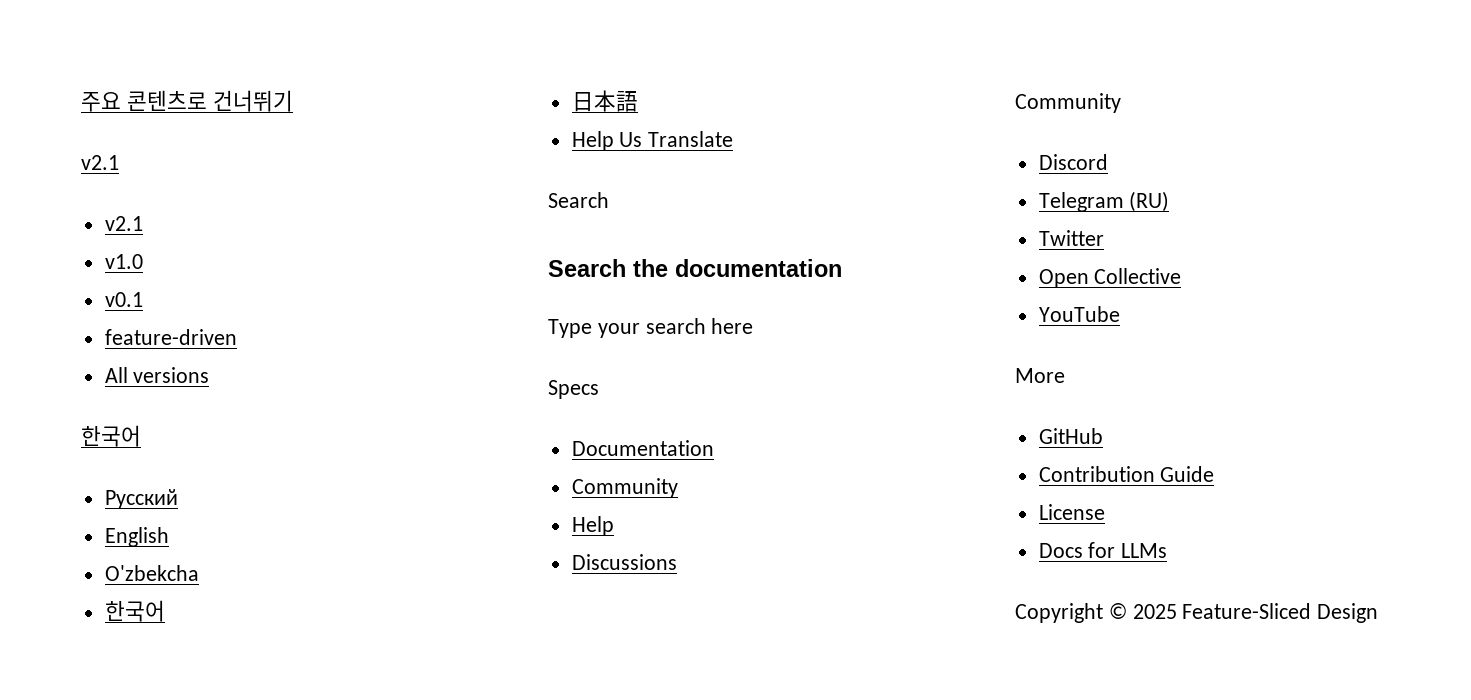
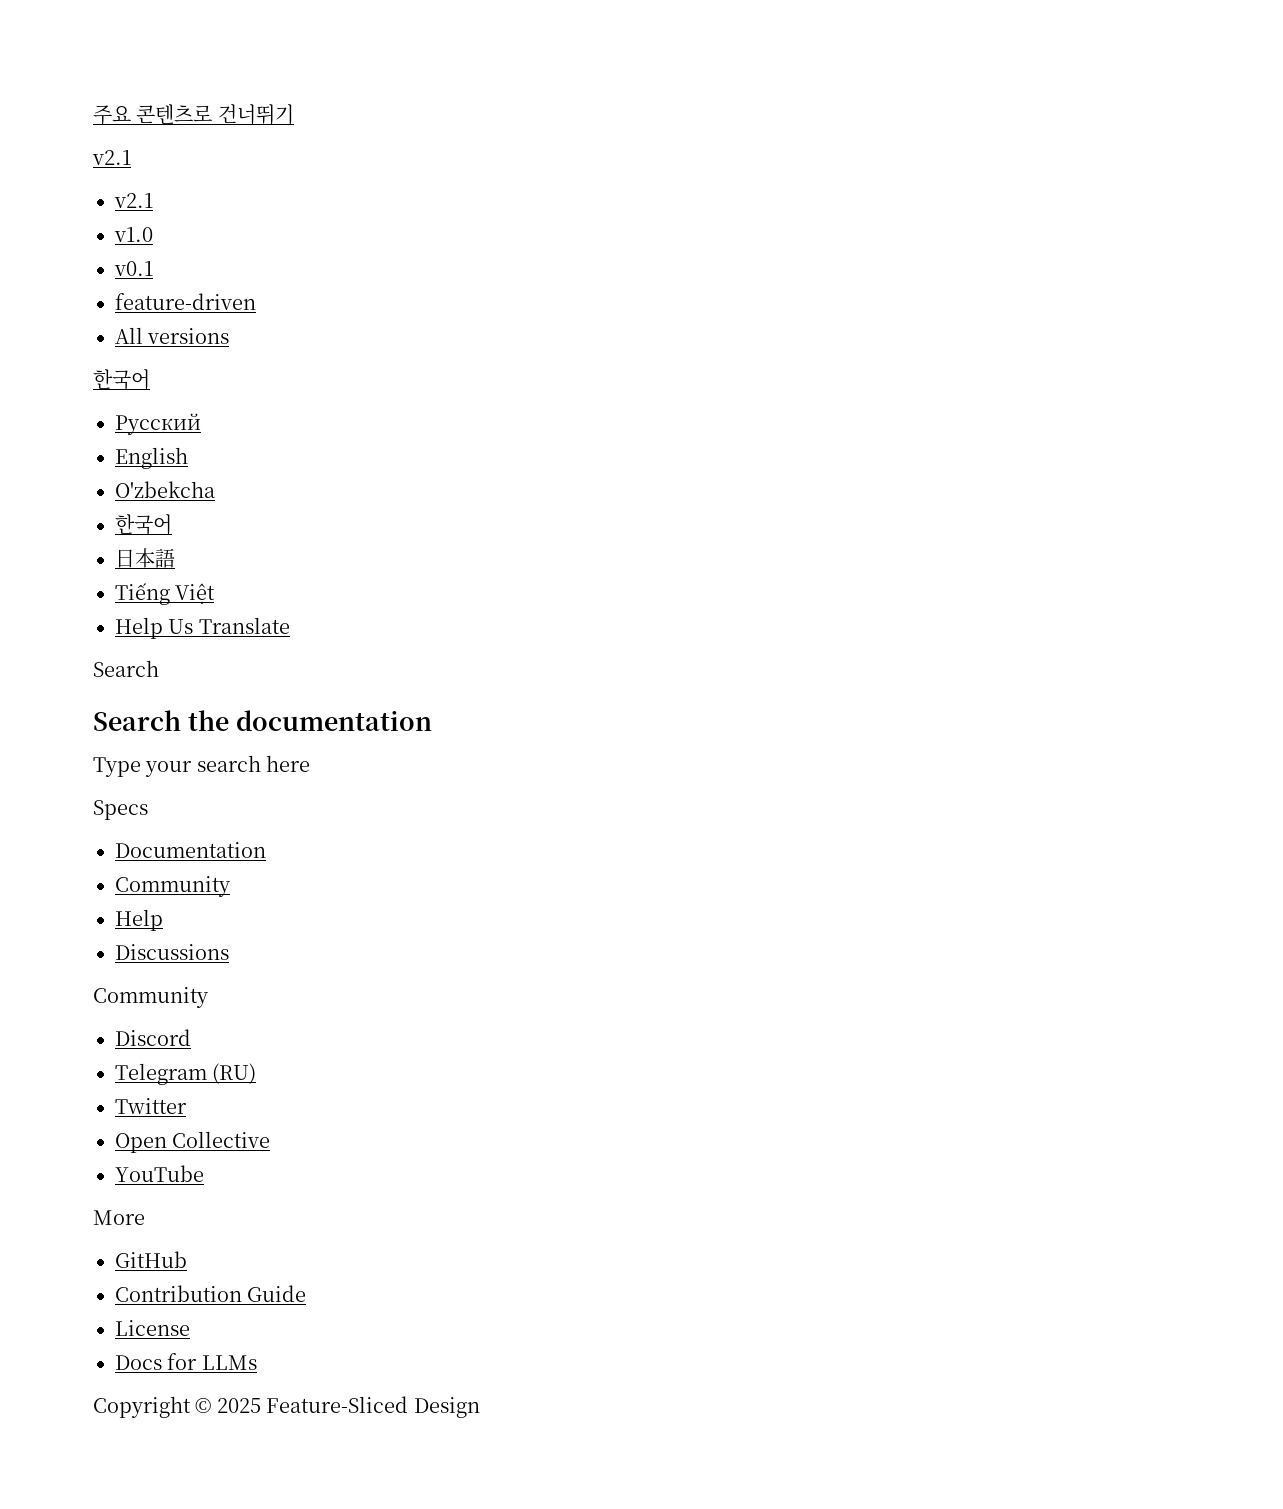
+ Tiếng Việt

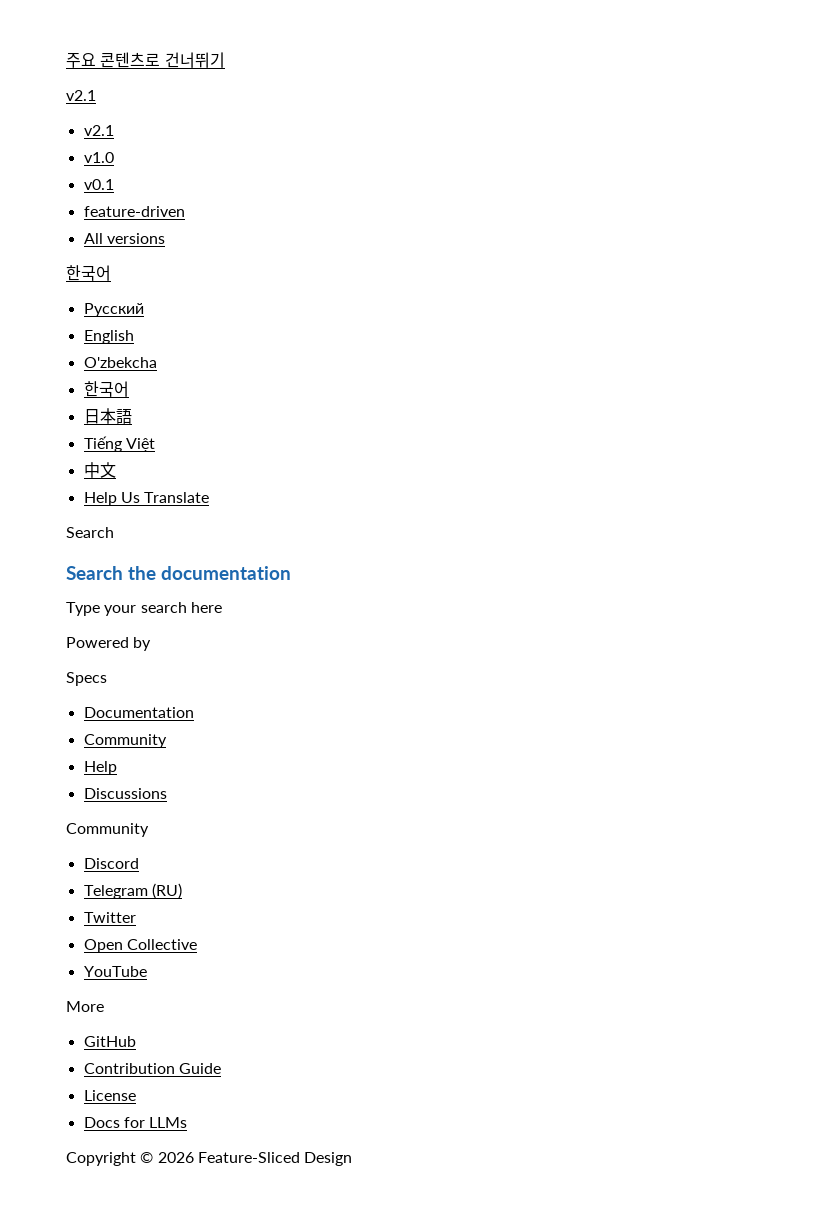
+ 中文
+ Powered by
- Copyright © 2025 Feature-Sliced Design
+ Copyright © 2026 Feature-Sliced Design

